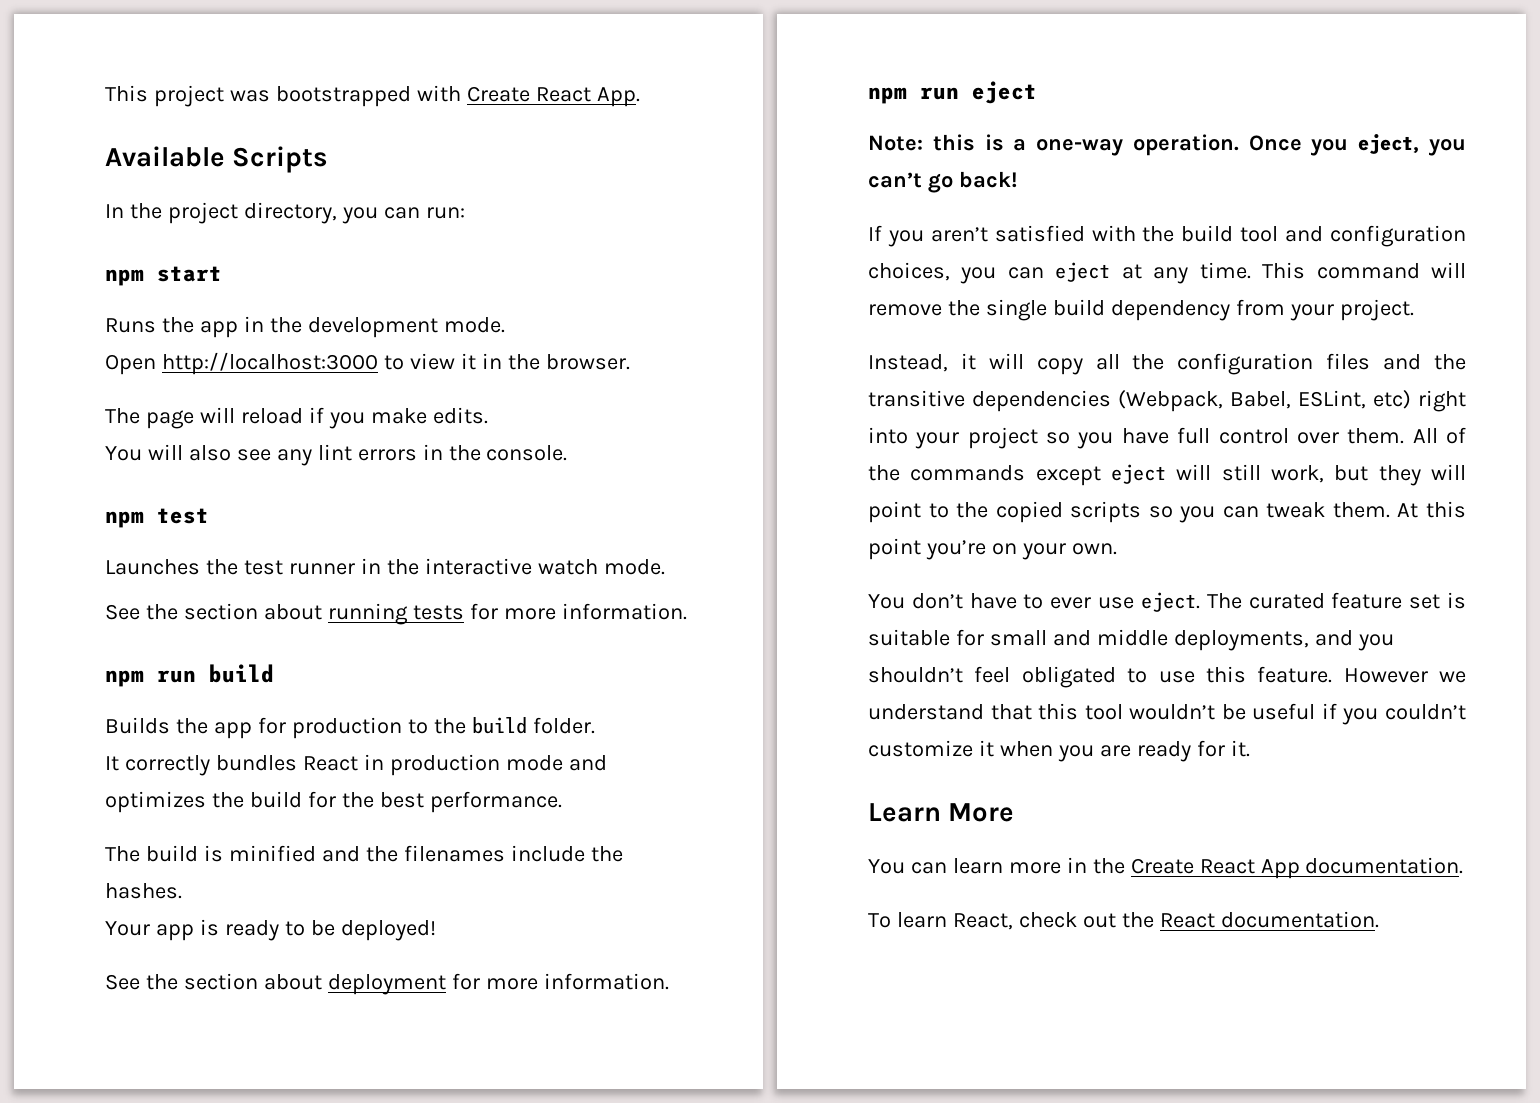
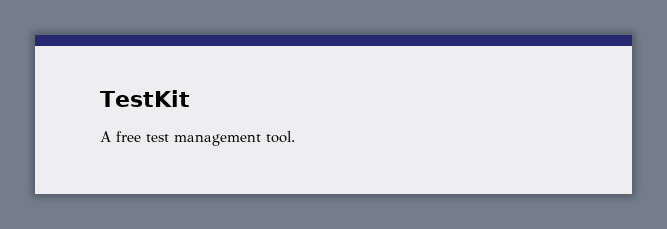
- This project was bootstrapped with Create React App.
- Available Scripts
- In the project directory, you can run:
- npm start
- Runs the app in the development mode.
- Open http://localhost:3000 to view it in the browser.
- The page will reload if you make edits.
- You will also see any lint errors in the console.
- npm test
- Launches the test runner in the interactive watch mode.
- See the section about running tests for more information.
- npm run build
- Builds the app for production to the build folder.
- It correctly bundles React in production mode and optimizes the build for the best performance.
- The build is minified and the filenames include the hashes.
- Your app is ready to be deployed!
- See the section about deployment for more information.
- npm run eject
- Note: this is a one-way operation. Once you eject, you can’t go back!
- If you aren’t satisfied with the build tool and configuration choices, you can eject at any time. This command will remove the single build dependency from your project.
- Instead, it will copy all the configuration files and the transitive dependencies (Webpack, Babel, ESLint, etc) right into your project so you have full control over them. All of the commands except eject will still work, but they will point to the copied scripts so you can tweak them. At this point you’re on your own.
- You don’t have to ever use eject. The curated feature set is suitable for small and middle deployments, and you shouldn’t feel obligated to use this feature. However we understand that this tool wouldn’t be useful if you couldn’t customize it when you are ready for it.
- Learn More
- You can learn more in the Create React App documentation.
- To learn React, check out the React documentation.
+ TestKit
+ A free test management tool.

